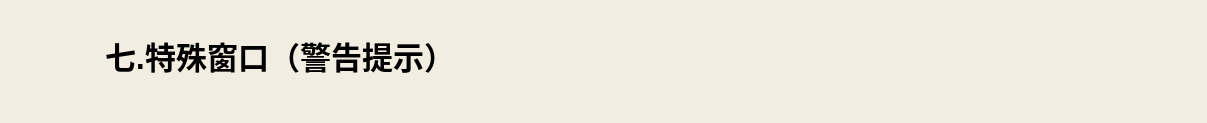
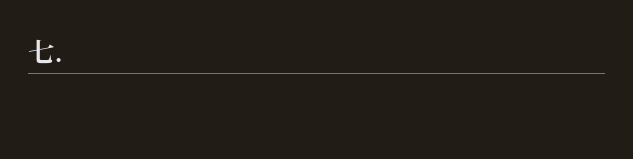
- 特殊窗口（警告提示）

